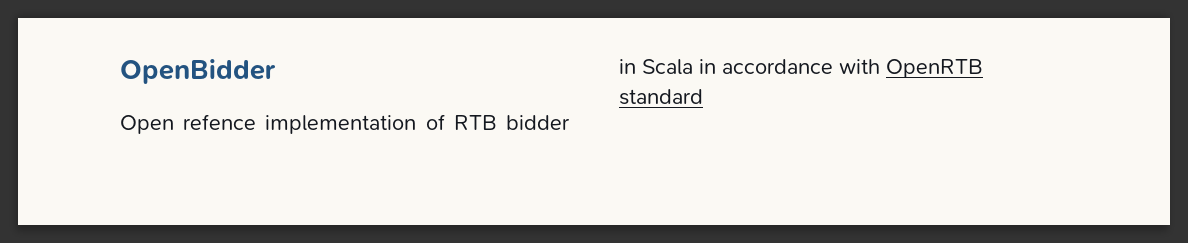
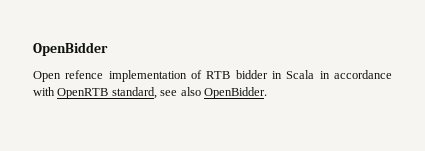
- Open refence implementation of RTB bidder in Scala in accordance with OpenRTB standard
+ Open refence implementation of RTB bidder in Scala in accordance with OpenRTB standard, see also OpenBidder.

